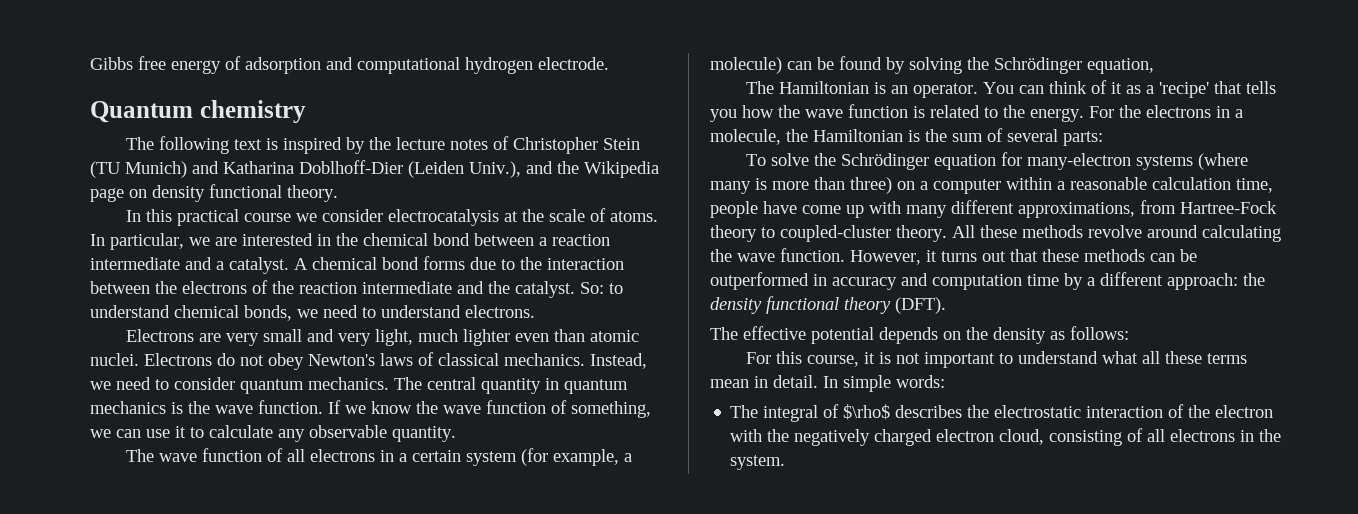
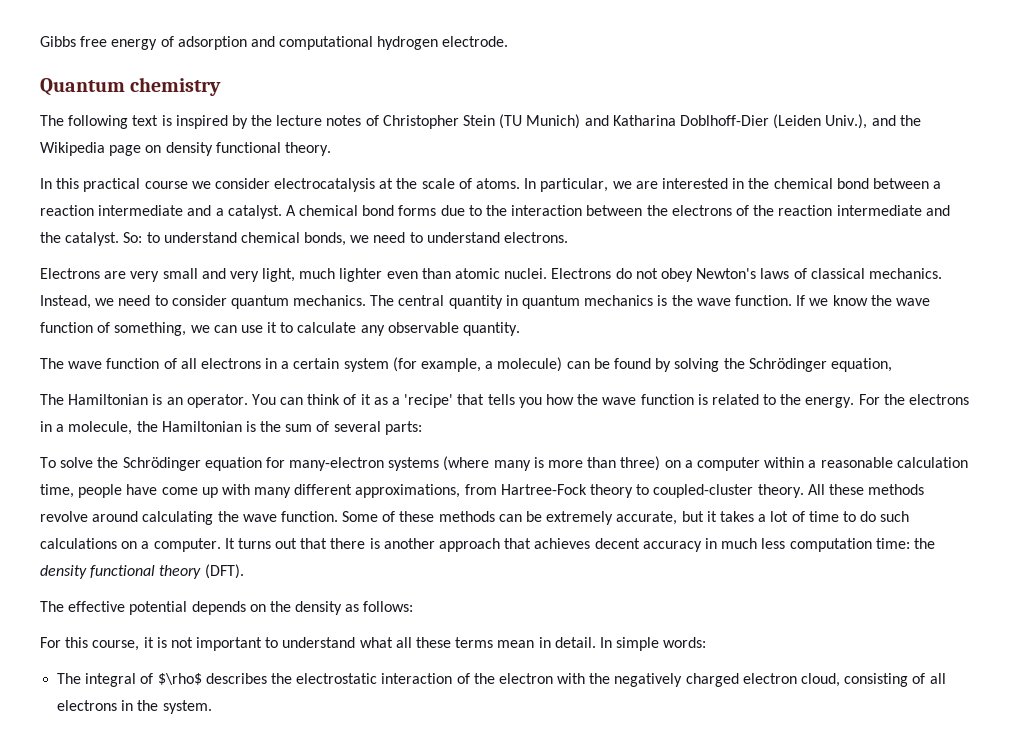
- However, it turns out that these methods can be outperformed in accuracy and computation time by a different approach: the density functional theory (DFT).
+ Some of these methods can be extremely accurate, but it takes a lot of time to do such calculations on a computer. It turns out that there is another approach that achieves decent accuracy in much less computation time: the density functional theory (DFT).

